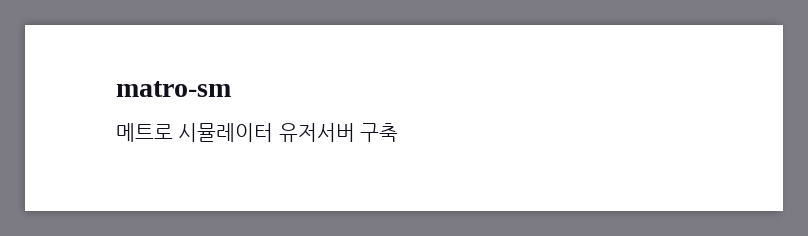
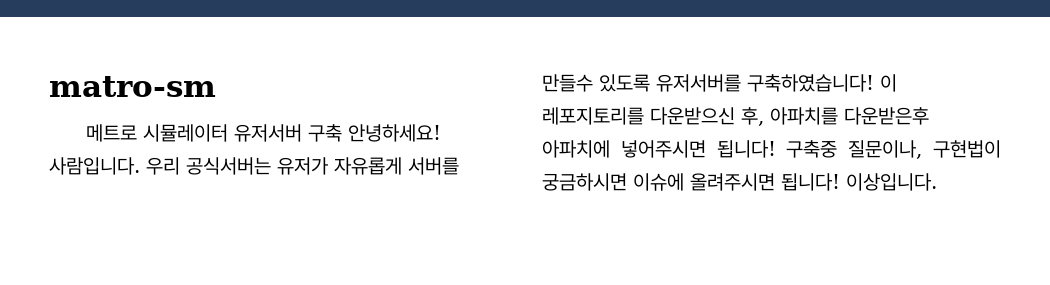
- 메트로 시뮬레이터 유저서버 구축
+ 메트로 시뮬레이터 유저서버 구축 안녕하세요! 사람입니다. 우리 공식서버는 유저가 자유롭게 서버를 만들수 있도록 유저서버를 구축하였습니다! 이 레포지토리를 다운받으신 후, 아파치를 다운받은후 아파치에 넣어주시면 됩니다! 구축중 질문이나, 구현법이 궁금하시면 이슈에 올려주시면 됩니다! 이상입니다.

